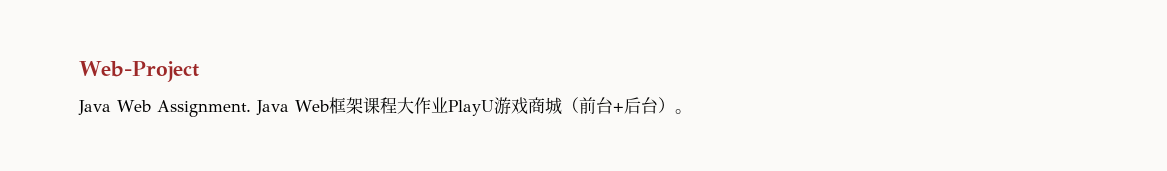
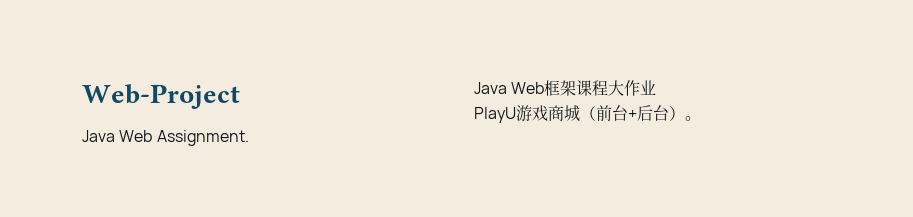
- Java Web Assignment. Java Web框架课程大作业PlayU游戏商城（前台+后台）。
+ Java Web Assignment.
+ Java Web框架课程大作业
+ PlayU游戏商城（前台+后台）。

